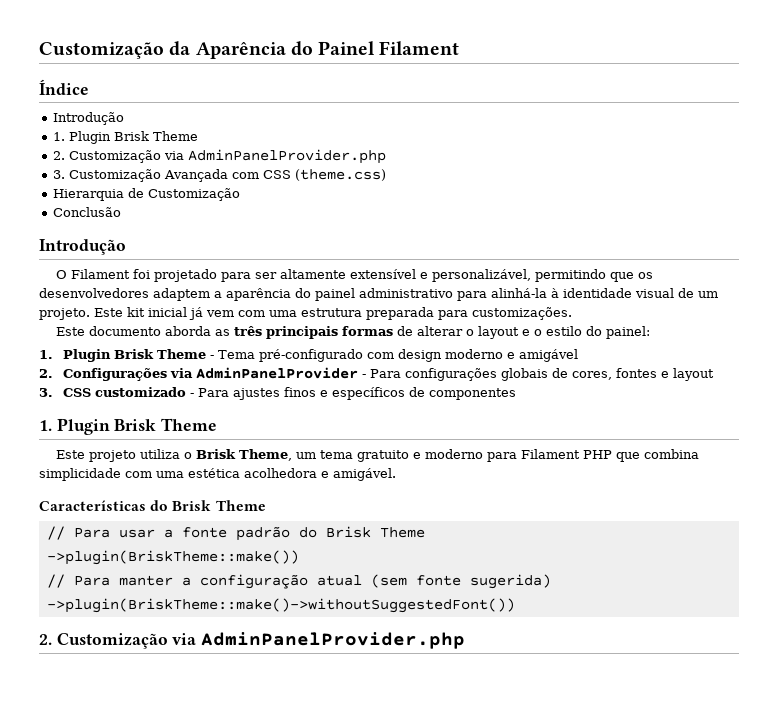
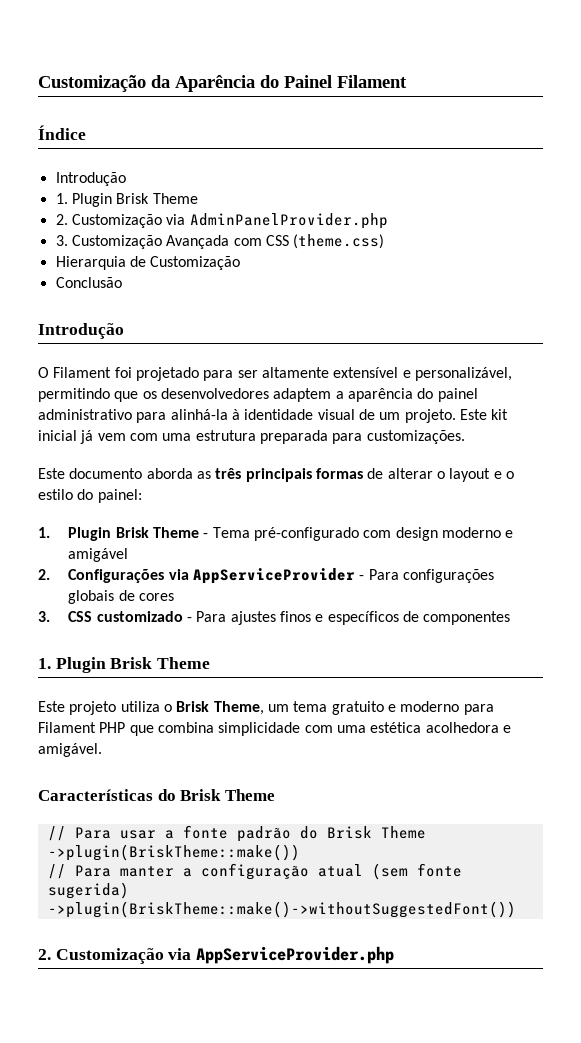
- 2. Configurações via AdminPanelProvider - Para configurações globais de cores, fontes e layout
+ 2. Configurações via AppServiceProvider - Para configurações globais de cores
  ->plugin(BriskTheme::make()->withoutSuggestedFont())
- 2. Customização via AdminPanelProvider.php
+ 2. Customização via AppServiceProvider.php

